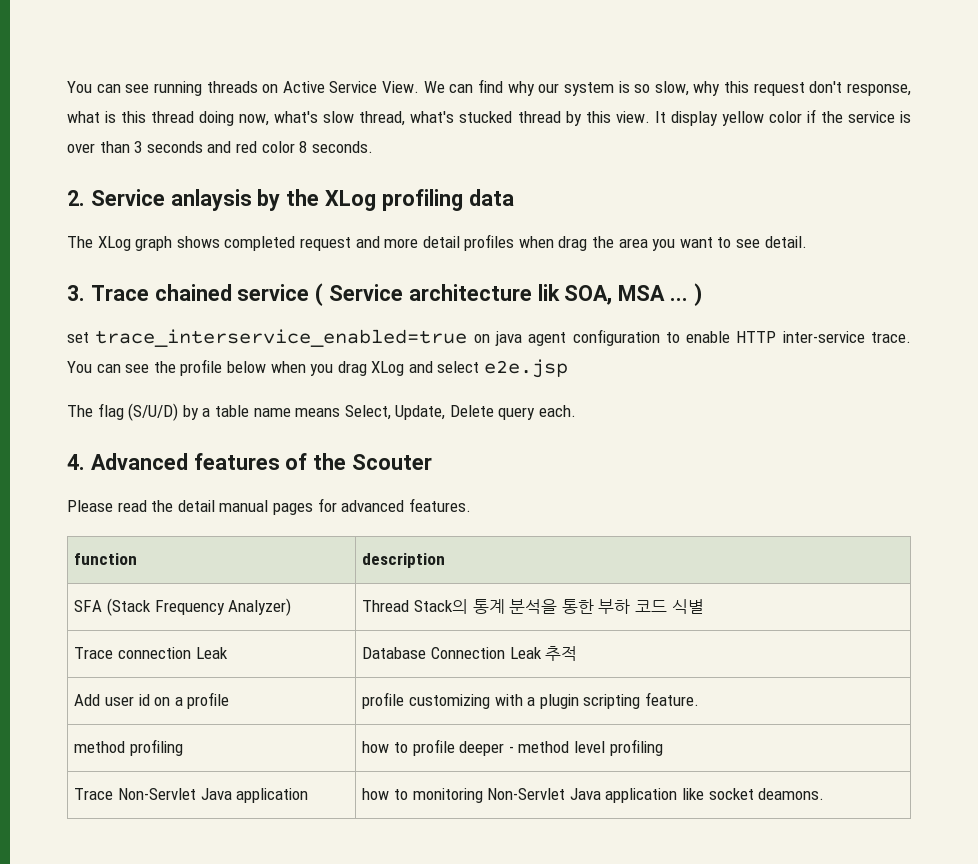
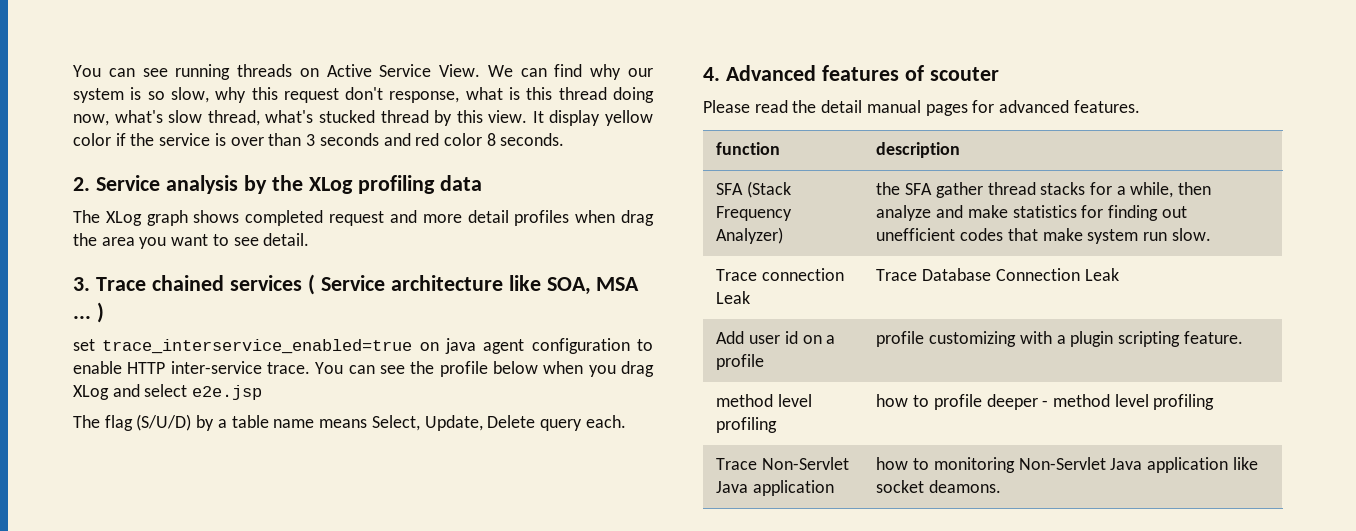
- 2. Service anlaysis by the XLog profiling data
+ 2. Service analysis by the XLog profiling data
- 3. Trace chained service ( Service architecture lik SOA, MSA ... )
+ 3. Trace chained services ( Service architecture like SOA, MSA ... )
- 4. Advanced features of the Scouter
+ 4. Advanced features of scouter
- SFA (Stack Frequency Analyzer) | Thread Stack의 통계 분석을 통한 부하 코드 식별
+ SFA (Stack Frequency Analyzer) | the SFA gather thread stacks for a while, then analyze and make statistics for finding out unefficient codes that make system run slow.
- Trace connection Leak | Database Connection Leak 추적
+ Trace connection Leak | Trace Database Connection Leak
- method profiling | how to profile deeper - method level profiling
+ method level profiling | how to profile deeper - method level profiling

